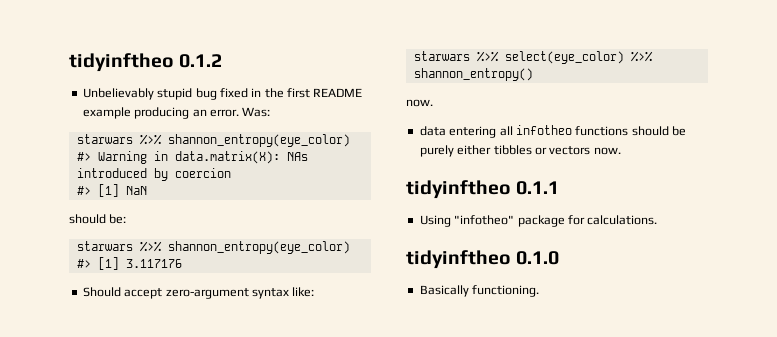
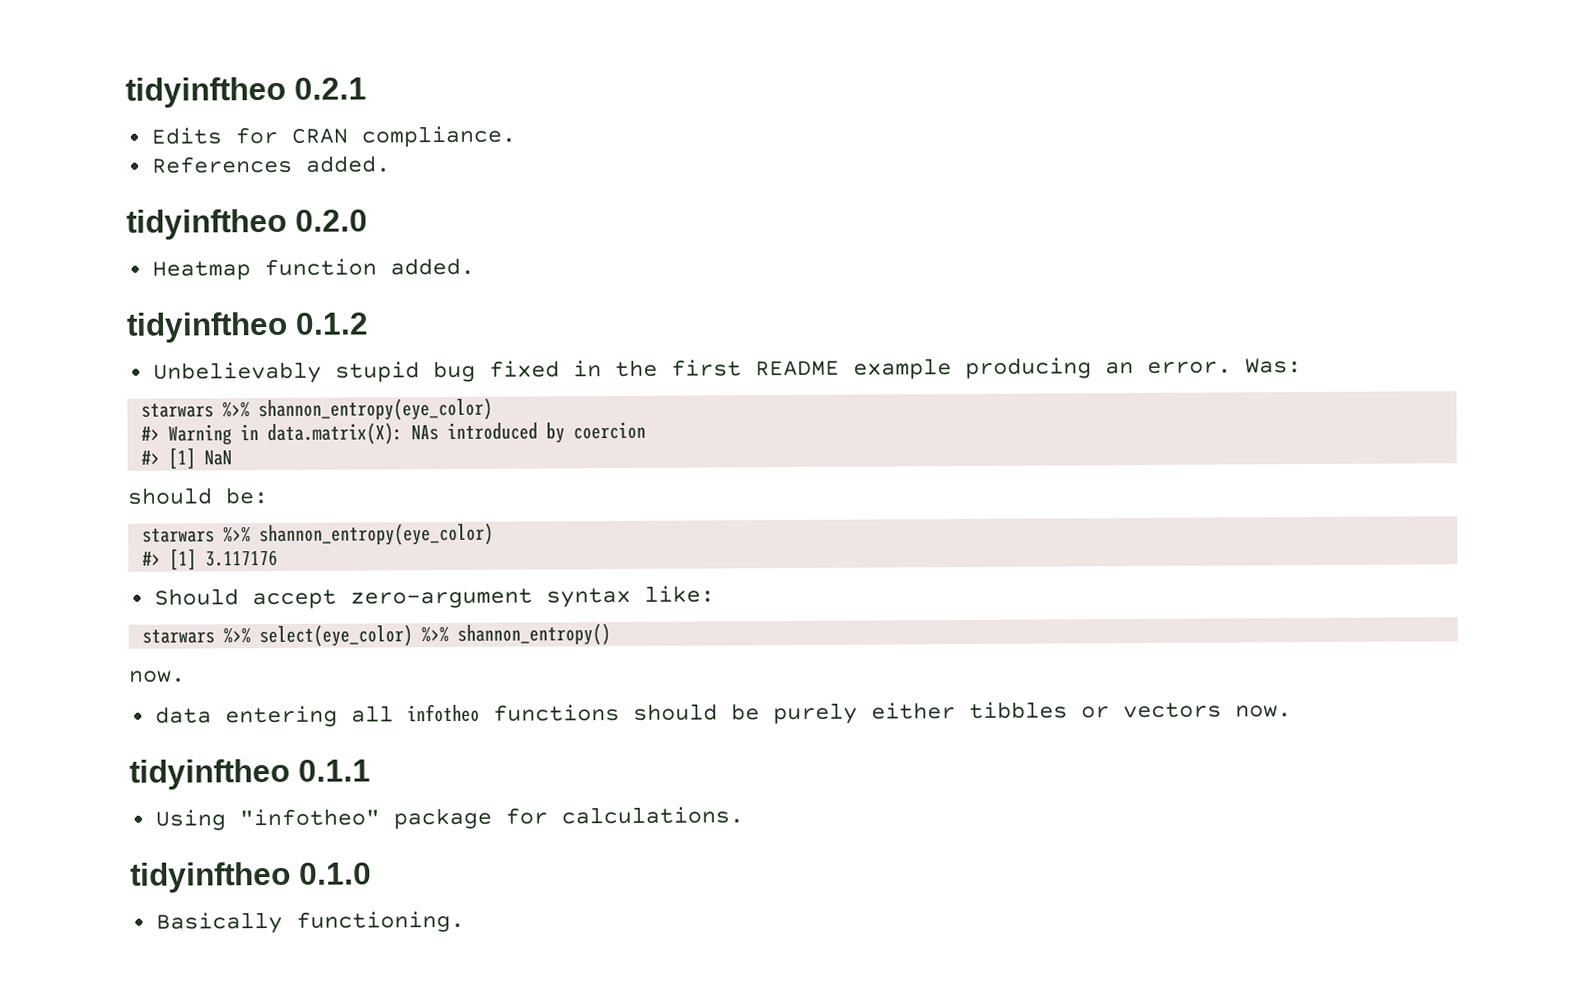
+ tidyinftheo 0.2.1
+ Edits for CRAN compliance.
+ References added.
+ tidyinftheo 0.2.0
+ Heatmap function added.

